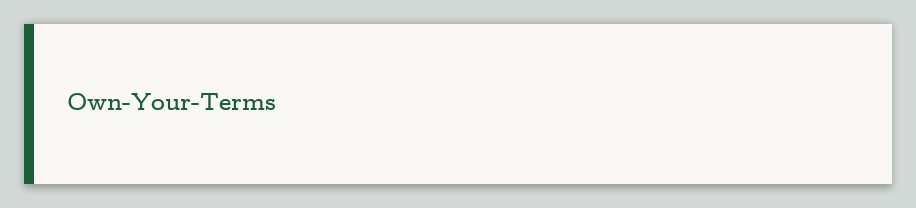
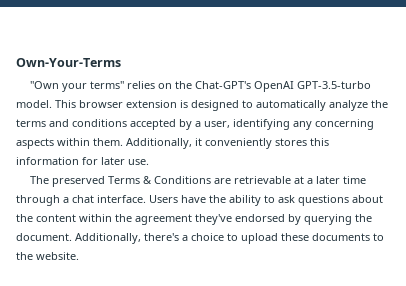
+ "Own your terms" relies on the Chat-GPT's OpenAI GPT-3.5-turbo model. This browser extension is designed to automatically analyze the terms and conditions accepted by a user, identifying any concerning aspects within them. Additionally, it conveniently stores this information for later use.
+ The preserved Terms & Conditions are retrievable at a later time through a chat interface. Users have the ability to ask questions about the content within the agreement they've endorsed by querying the document. Additionally, there's a choice to upload these documents to the website.

